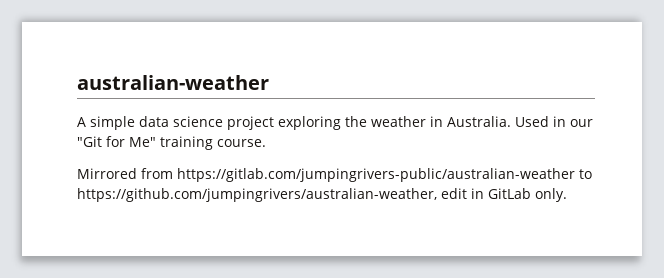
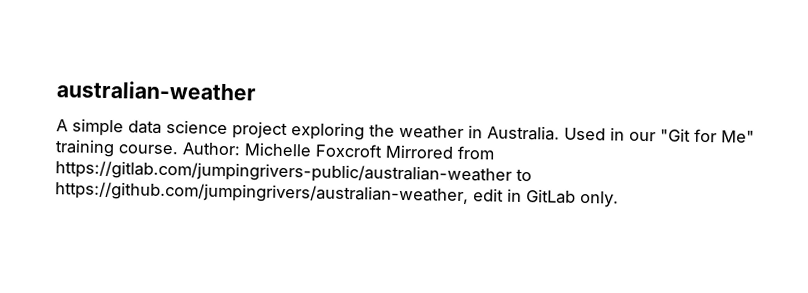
- Used in our "Git for Me" training course.
- Mirrored from https://gitlab.com/jumpingrivers-public/australian-weather to https://github.com/jumpingrivers/australian-weather, edit in GitLab only.
+ Used in our "Git for Me" training course. Author: Michelle Foxcroft Mirrored from https://gitlab.com/jumpingrivers-public/australian-weather to https://github.com/jumpingrivers/australian-weather, edit in GitLab only.

